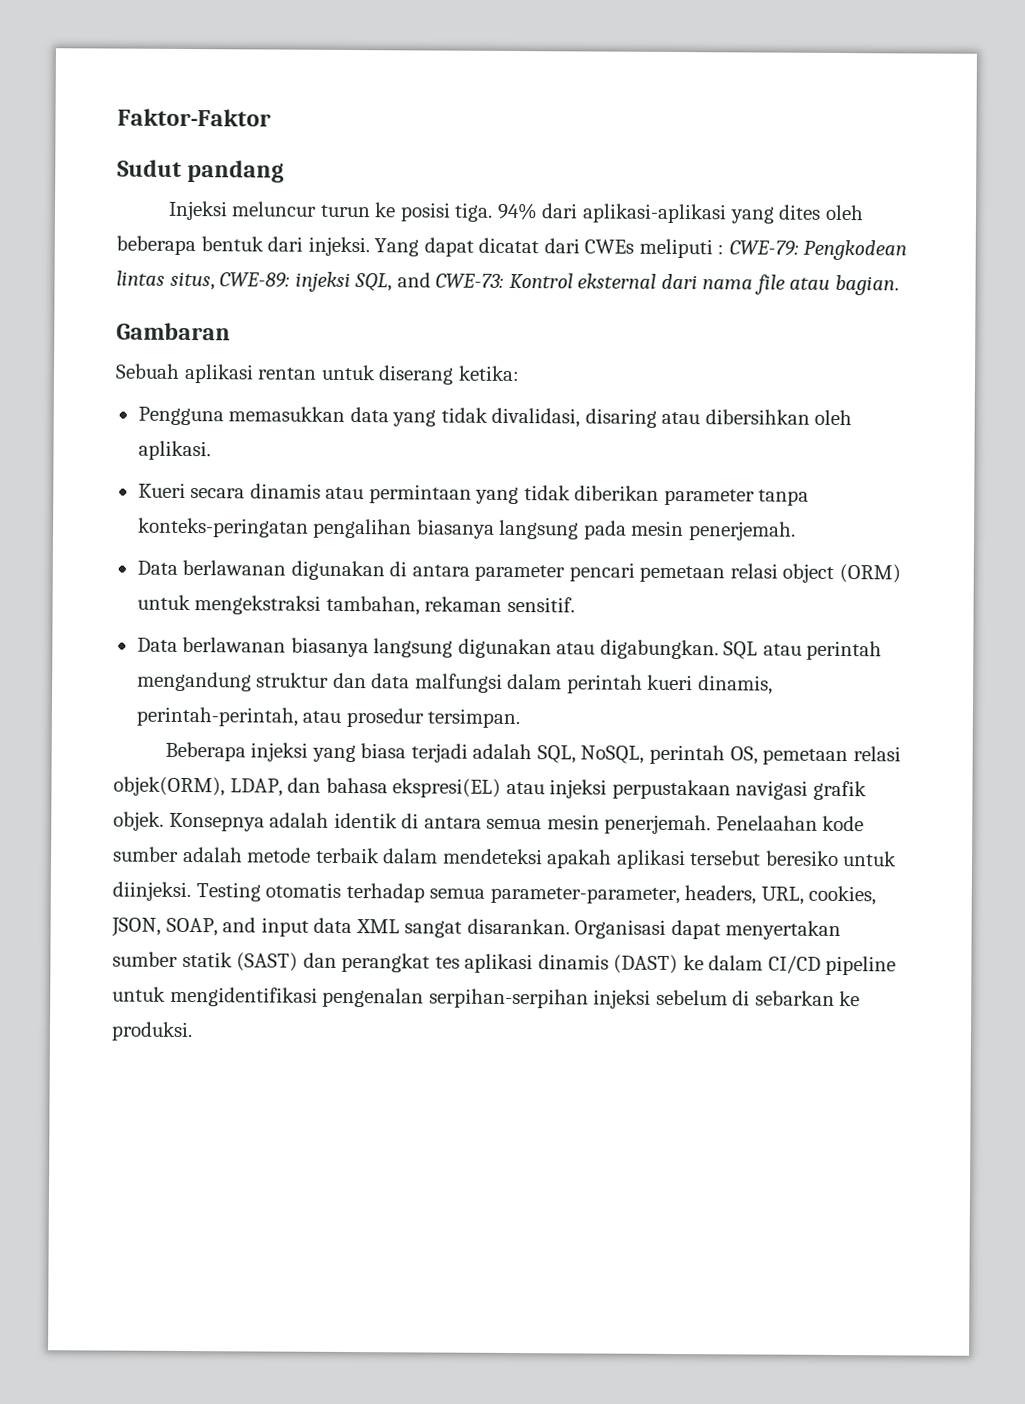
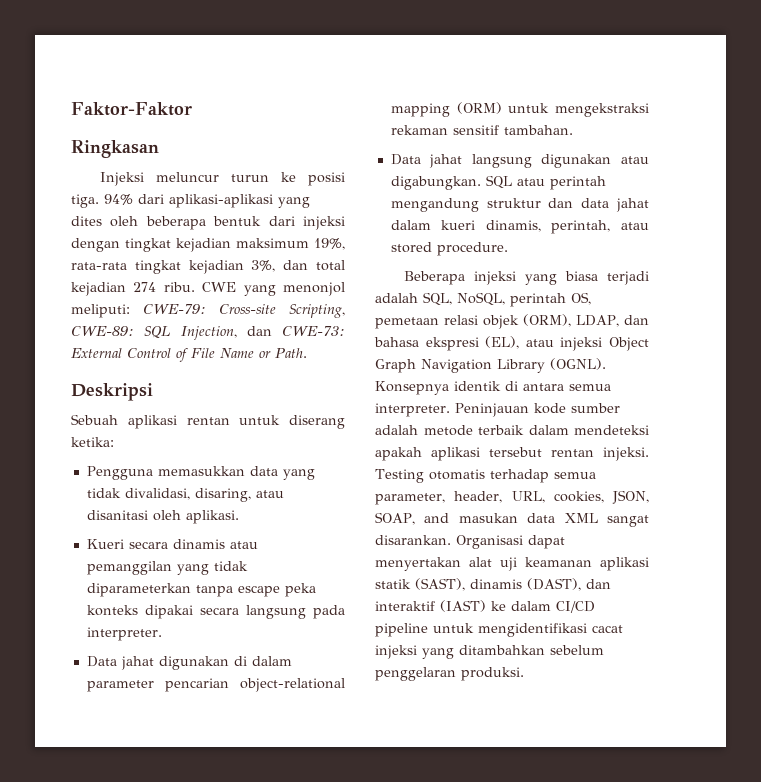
- Sudut pandang
+ Ringkasan
- 94% dari aplikasi-aplikasi yang dites oleh beberapa bentuk dari injeksi. Yang dapat dicatat dari CWEs meliputi : CWE-79: Pengkodean lintas situs, CWE-89: injeksi SQL, and CWE-73: Kontrol eksternal dari nama file atau bagian.
- Gambaran
+ 94% dari aplikasi-aplikasi yang dites oleh beberapa bentuk dari injeksi dengan tingkat kejadian maksimum 19%, rata-rata tingkat kejadian 3%, dan total kejadian 274 ribu. CWE yang menonjol meliputi: CWE-79: Cross-site Scripting, CWE-89: SQL Injection, dan CWE-73: External Control of File Name or Path.
+ Deskripsi
- Pengguna memasukkan data yang tidak divalidasi, disaring atau dibersihkan oleh aplikasi.
+ Pengguna memasukkan data yang tidak divalidasi, disaring, atau disanitasi oleh aplikasi.
- Kueri secara dinamis atau permintaan yang tidak diberikan parameter tanpa konteks-peringatan pengalihan biasanya langsung pada mesin penerjemah.
- Data berlawanan digunakan di antara parameter pencari pemetaan relasi object (ORM) untuk mengekstraksi tambahan, rekaman sensitif.
- Data berlawanan biasanya langsung digunakan atau digabungkan.
+ Kueri secara dinamis atau pemanggilan yang tidak diparameterkan tanpa escape peka konteks dipakai secara langsung pada interpreter.
+ Data jahat digunakan di dalam parameter pencarian object-relational mapping (ORM) untuk mengekstraksi rekaman sensitif tambahan.
+ Data jahat langsung digunakan atau digabungkan.
- SQL atau perintah mengandung struktur dan data malfungsi dalam perintah kueri dinamis, perintah-perintah, atau prosedur tersimpan.
+ SQL atau perintah mengandung struktur dan data jahat dalam kueri dinamis, perintah, atau stored procedure.
- Beberapa injeksi yang biasa terjadi adalah SQL, NoSQL, perintah OS, pemetaan relasi objek(ORM), LDAP, dan bahasa ekspresi(EL) atau injeksi perpustakaan navigasi grafik objek. Konsepnya adalah identik di antara semua mesin penerjemah. Penelaahan kode sumber adalah metode terbaik dalam mendeteksi apakah aplikasi tersebut beresiko untuk diinjeksi.
+ Beberapa injeksi yang biasa terjadi adalah SQL, NoSQL, perintah OS, pemetaan relasi objek (ORM), LDAP, dan bahasa ekspresi (EL), atau injeksi Object Graph Navigation Library (OGNL). Konsepnya identik di antara semua interpreter. Peninjauan kode sumber adalah metode terbaik dalam mendeteksi apakah aplikasi tersebut rentan injeksi.
- Testing otomatis terhadap semua parameter-parameter, headers, URL, cookies, JSON, SOAP, and input data XML sangat disarankan.
+ Testing otomatis terhadap semua parameter, header, URL, cookies, JSON, SOAP, and masukan data XML sangat disarankan.
- Organisasi dapat menyertakan sumber statik (SAST) dan perangkat tes aplikasi dinamis (DAST) ke dalam CI/CD pipeline untuk mengidentifikasi pengenalan serpihan-serpihan injeksi sebelum di sebarkan ke produksi.
+ Organisasi dapat menyertakan alat uji keamanan aplikasi statik (SAST), dinamis (DAST), dan interaktif (IAST) ke dalam CI/CD pipeline untuk mengidentifikasi cacat injeksi yang ditambahkan sebelum penggelaran produksi.

